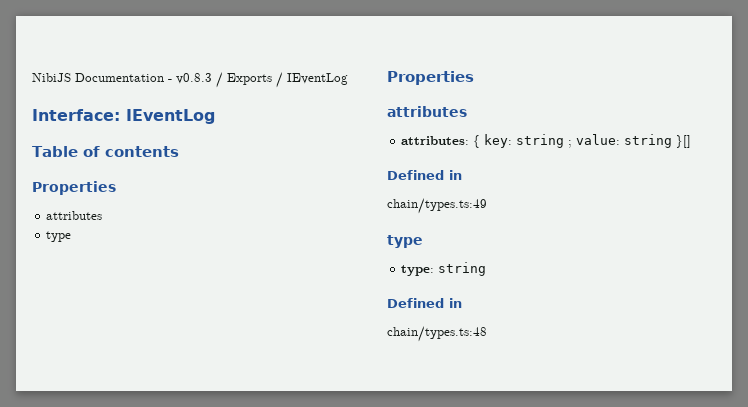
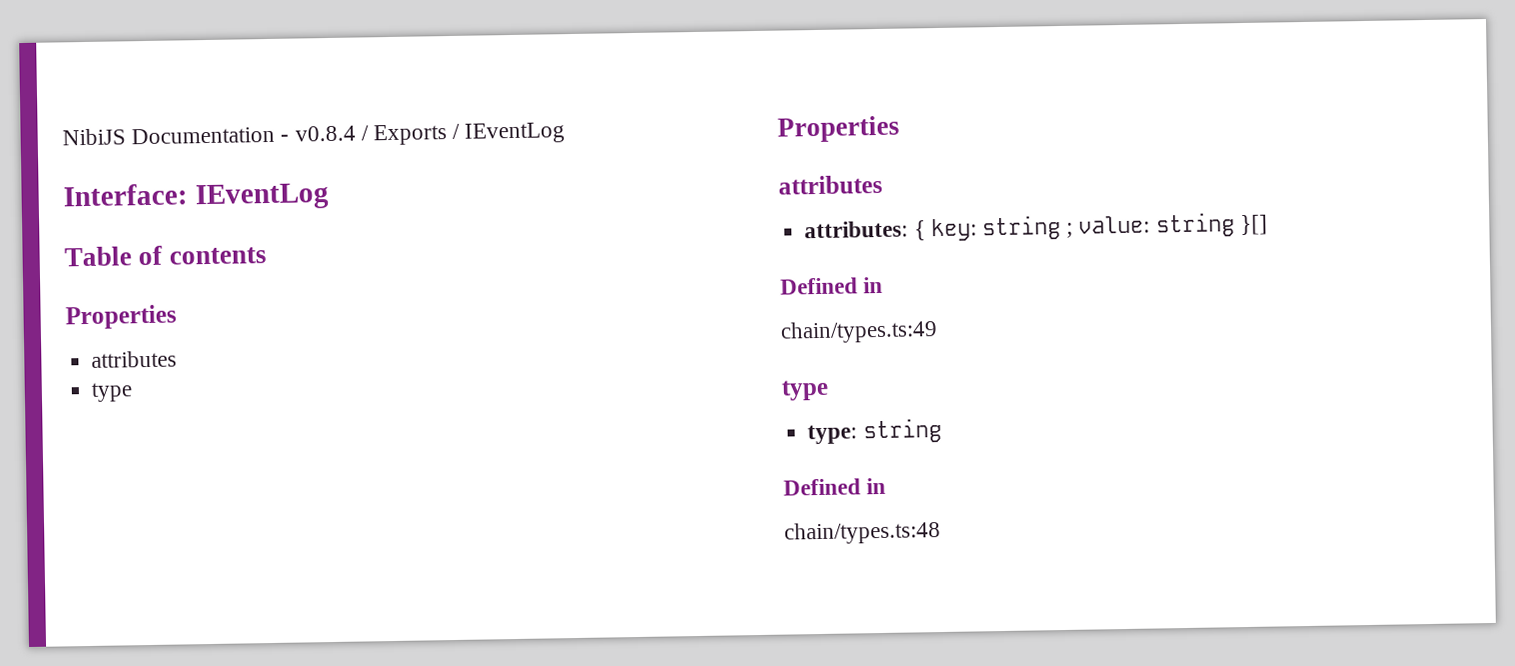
- NibiJS Documentation - v0.8.3 / Exports / IEventLog
+ NibiJS Documentation - v0.8.4 / Exports / IEventLog

